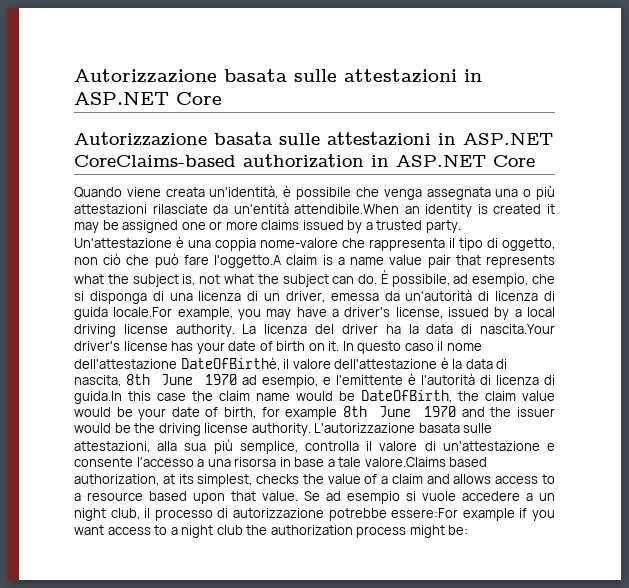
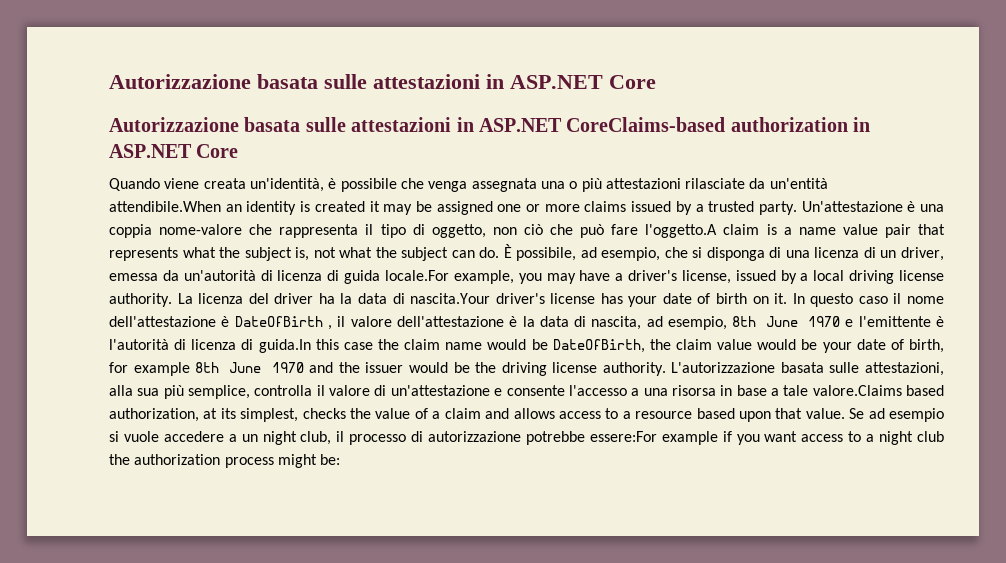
- In questo caso il nome dell'attestazione DateOfBirthè, il valore dell'attestazione è la data di nascita, 8th June 1970 ad esempio, e l'emittente è l'autorità di licenza di guida.In this case the claim name would be DateOfBirth, the claim value would be your date of birth, for example 8th June 1970 and the issuer would be the driving license authority.
+ In questo caso il nome dell'attestazione è DateOfBirth , il valore dell'attestazione è la data di nascita, ad esempio, 8th June 1970 e l'emittente è l'autorità di licenza di guida.In this case the claim name would be DateOfBirth, the claim value would be your date of birth, for example 8th June 1970 and the issuer would be the driving license authority.

